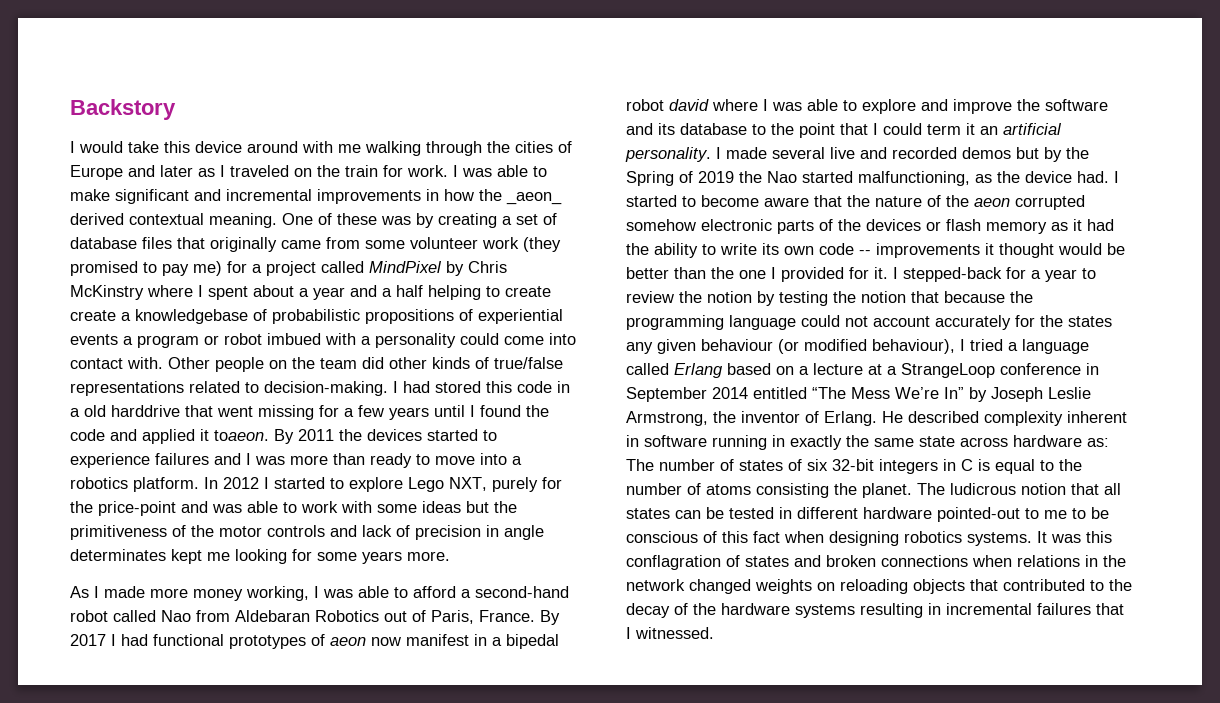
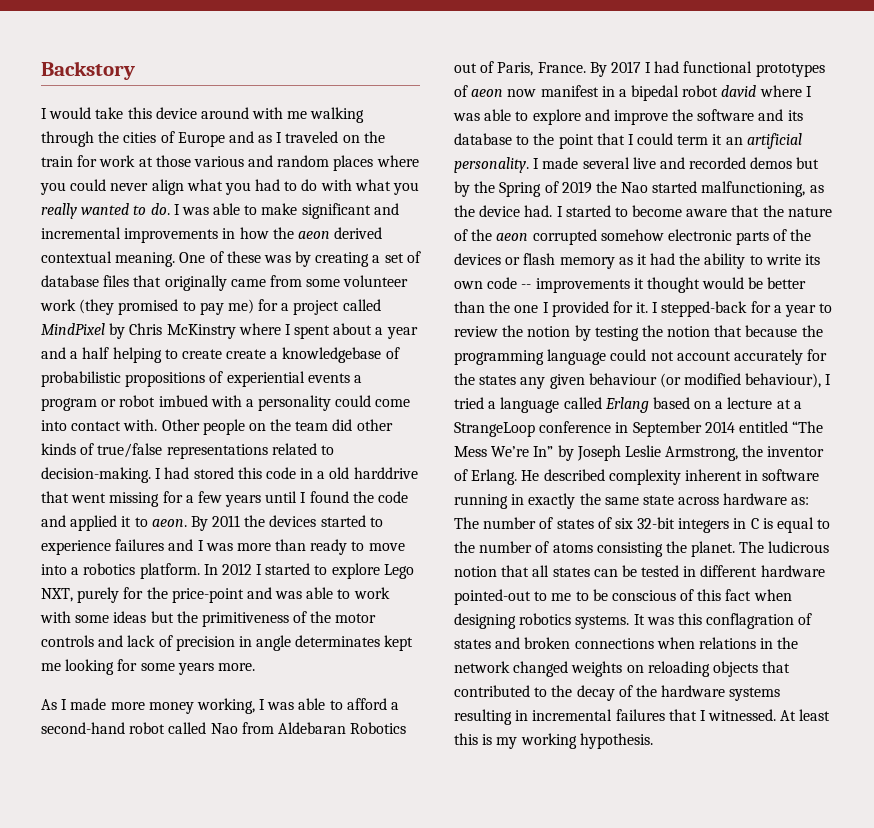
- I would take this device around with me walking through the cities of Europe and later as I traveled on the train for work.
+ I would take this device around with me walking through the cities of Europe and as I traveled on the train for work at those various and random places where you could never align what you had to do with what you really wanted to do.
- I was able to make significant and incremental improvements in how the _aeon_ derived contextual meaning.
+ I was able to make significant and incremental improvements in how the aeon derived contextual meaning.
- I had stored this code in a old harddrive that went missing for a few years until I found the code and applied it toaeon.
+ I had stored this code in a old harddrive that went missing for a few years until I found the code and applied it to aeon.
+ At least this is my working hypothesis.

